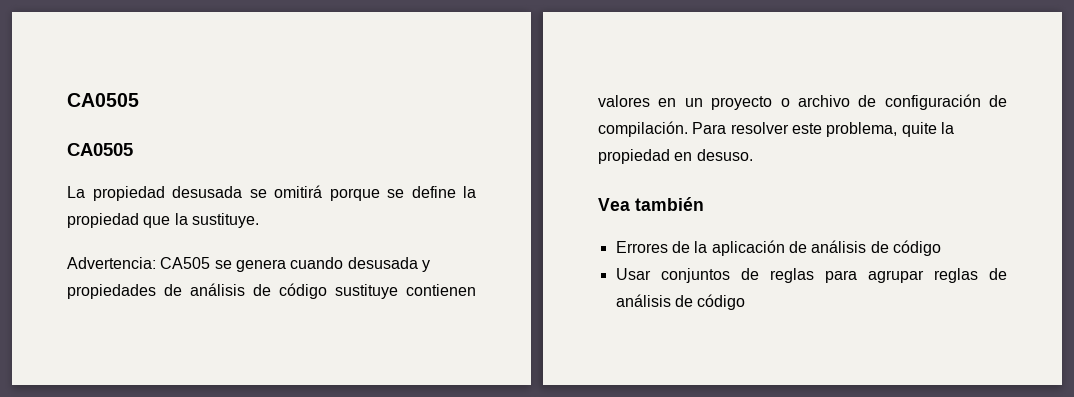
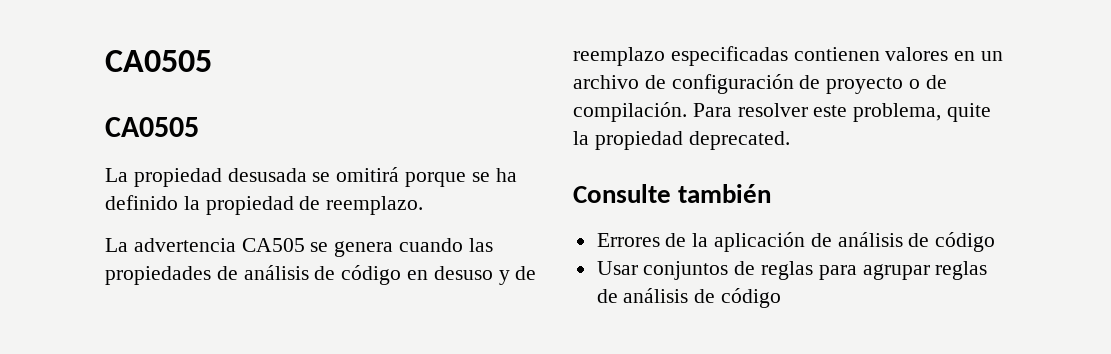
- La propiedad desusada se omitirá porque se define la propiedad que la sustituye.
- Advertencia: CA505 se genera cuando desusada y propiedades de análisis de código sustituye contienen valores en un proyecto o archivo de configuración de compilación.
+ La propiedad desusada se omitirá porque se ha definido la propiedad de reemplazo.
+ La advertencia CA505 se genera cuando las propiedades de análisis de código en desuso y de reemplazo especificadas contienen valores en un archivo de configuración de proyecto o de compilación.
- Para resolver este problema, quite la propiedad en desuso.
- Vea también
+ Para resolver este problema, quite la propiedad deprecated.
+ Consulte también

